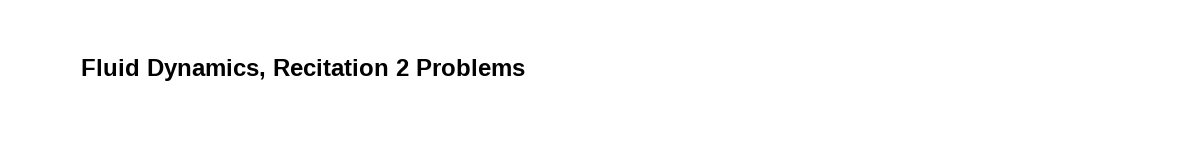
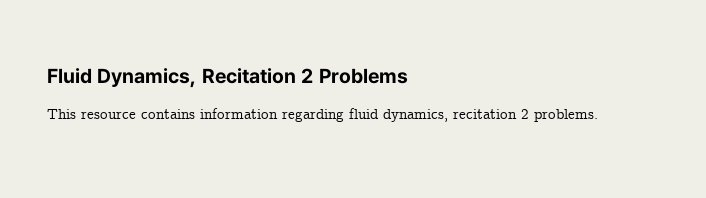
+ This resource contains information regarding fluid dynamics, recitation 2 problems.

